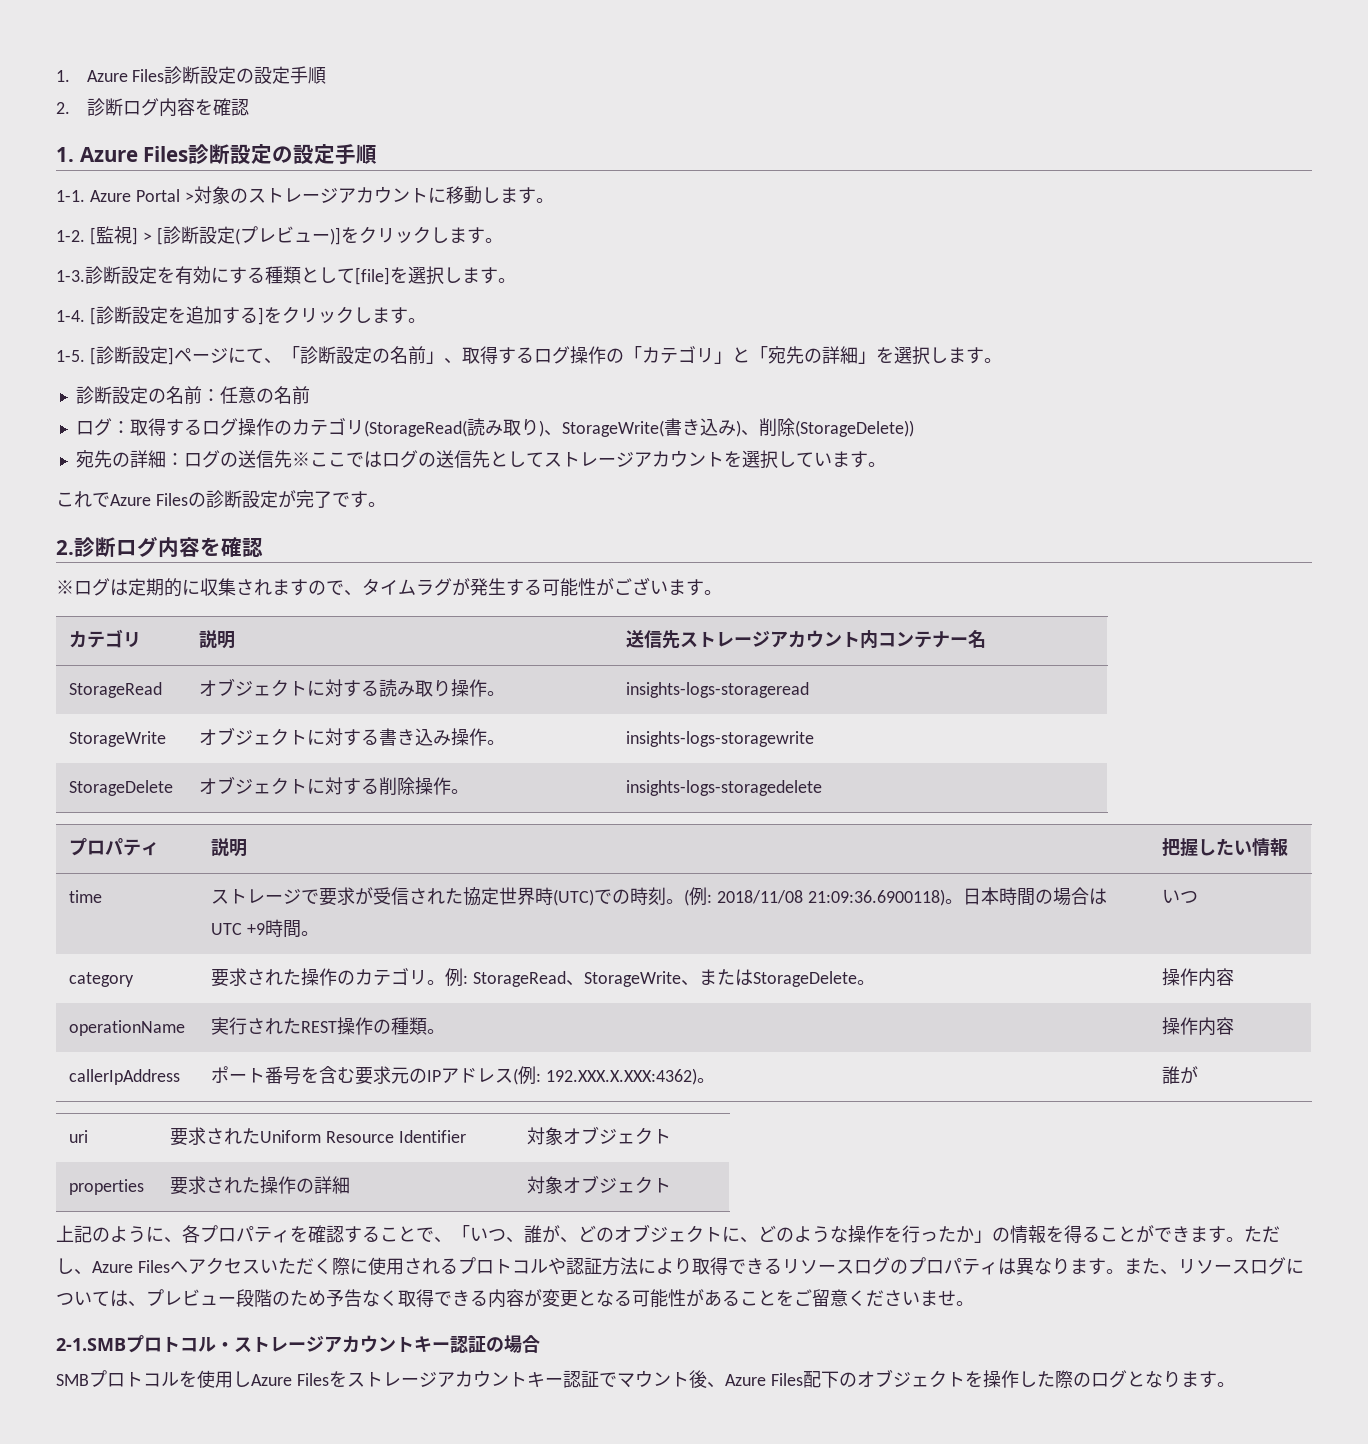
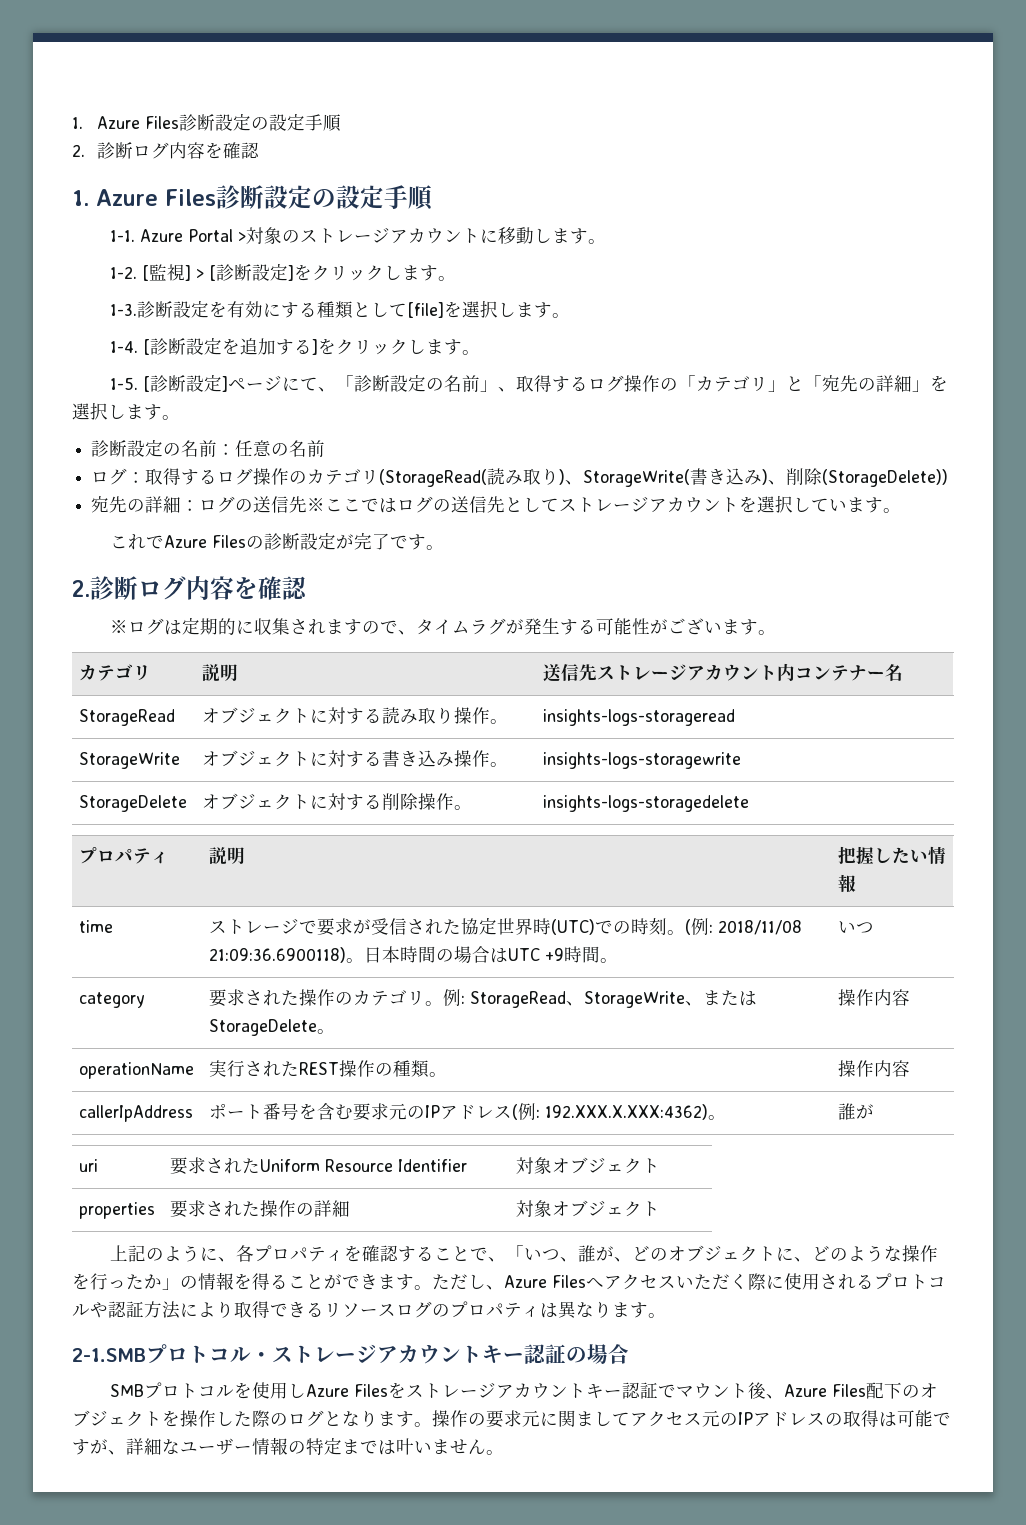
- [監視] > [診断設定(プレビュー)]をクリックします。
+ [監視] > [診断設定]をクリックします。
- また、リソースログについては、プレビュー段階のため予告なく取得できる内容が変更となる可能性があることをご留意くださいませ。
+ 操作の要求元に関ましてアクセス元のIPアドレスの取得は可能ですが、詳細なユーザー情報の特定までは叶いません。

